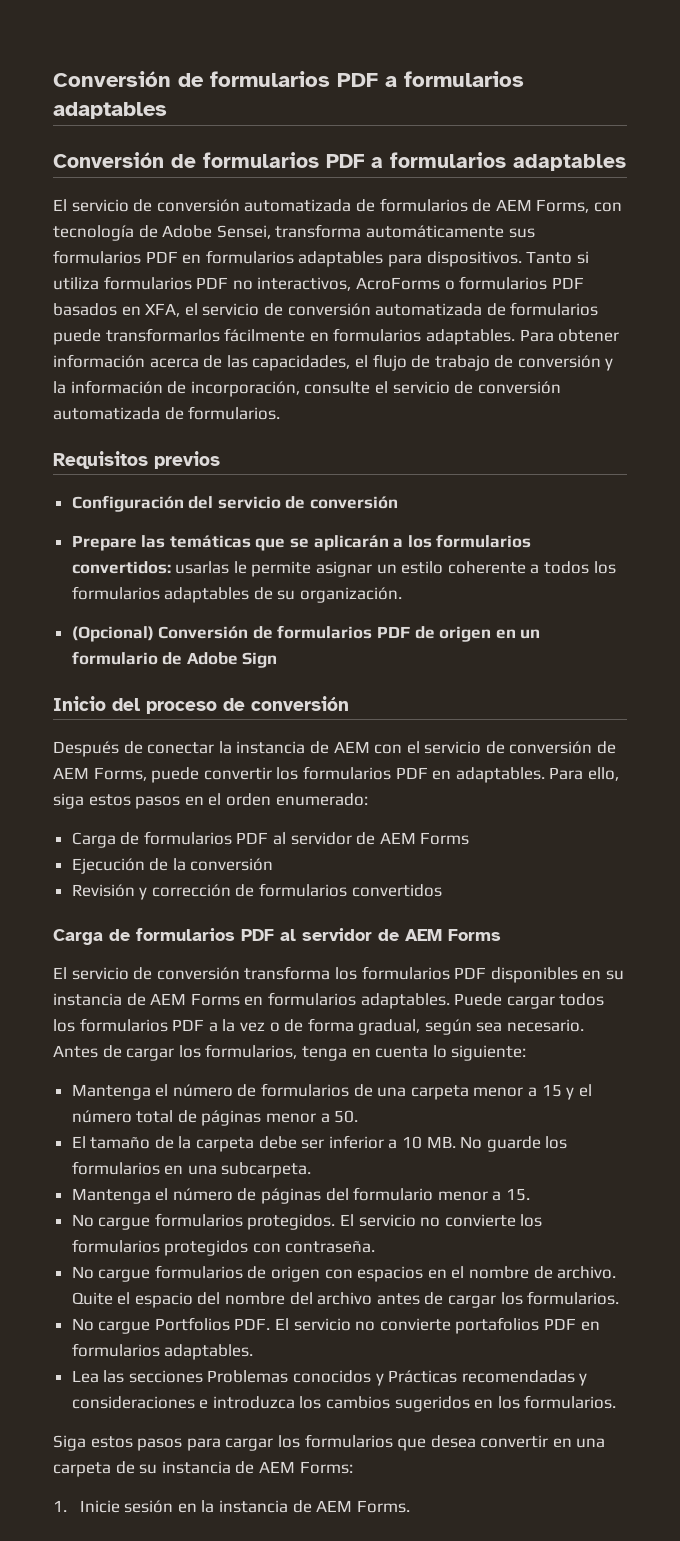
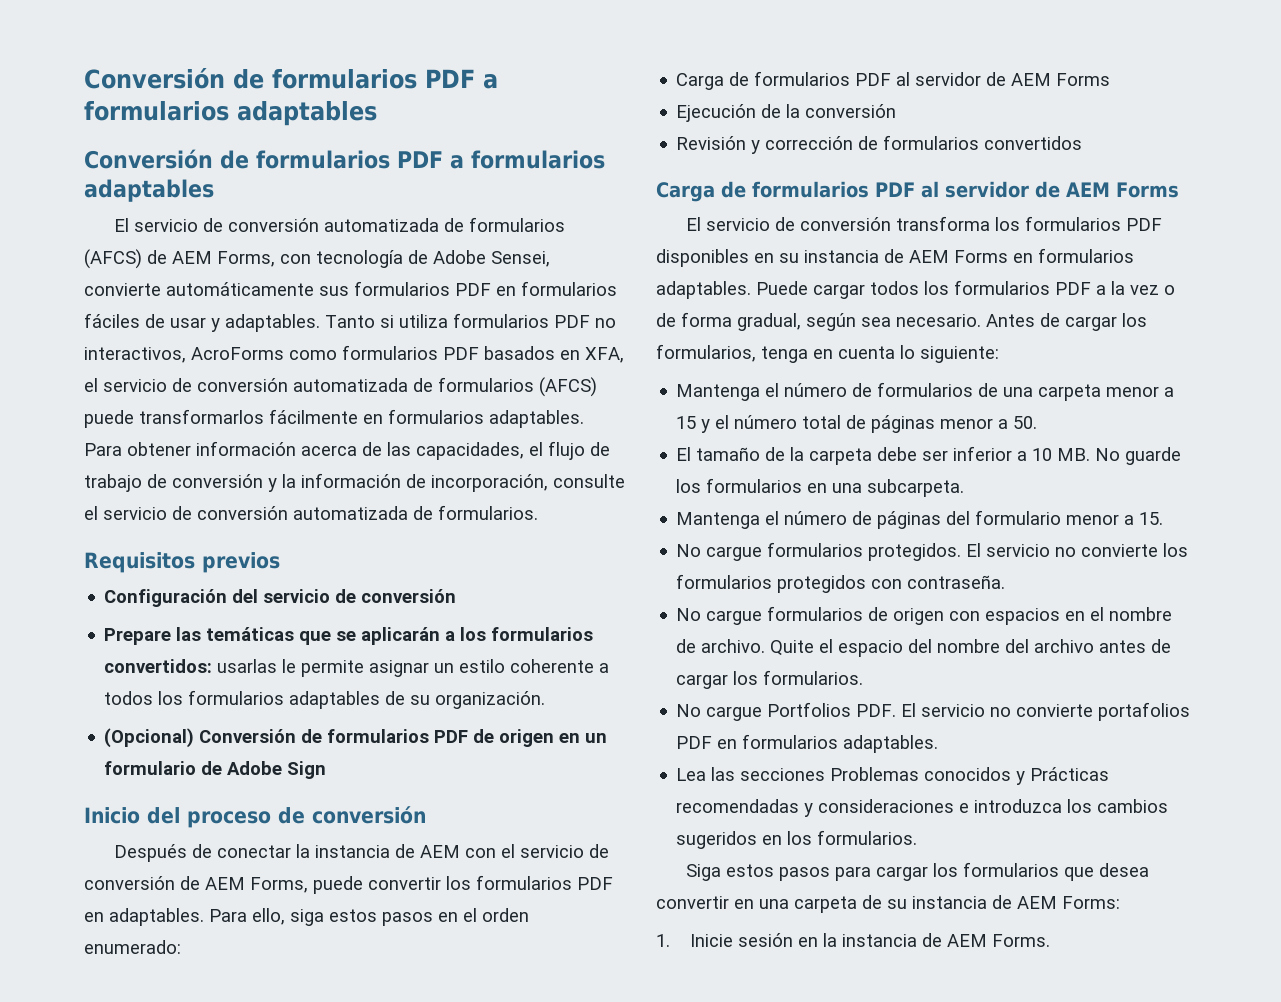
- El servicio de conversión automatizada de formularios de AEM Forms, con tecnología de Adobe Sensei, transforma automáticamente sus formularios PDF en formularios adaptables para dispositivos.
+ El servicio de conversión automatizada de formularios (AFCS) de AEM Forms, con tecnología de Adobe Sensei, convierte automáticamente sus formularios PDF en formularios fáciles de usar y adaptables.
- Tanto si utiliza formularios PDF no interactivos, AcroForms o formularios PDF basados en XFA, el servicio de conversión automatizada de formularios puede transformarlos fácilmente en formularios adaptables.
+ Tanto si utiliza formularios PDF no interactivos, AcroForms como formularios PDF basados en XFA, el servicio de conversión automatizada de formularios (AFCS) puede transformarlos fácilmente en formularios adaptables.

